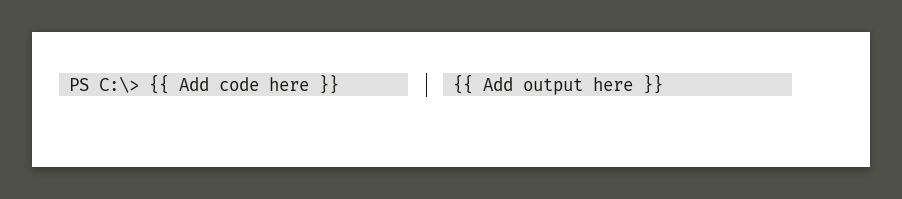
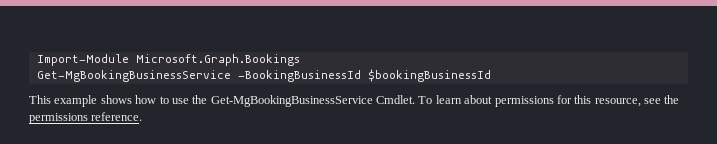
- PS C:\> {{ Add code here }}
- {{ Add output here }}
+ Import-Module Microsoft.Graph.Bookings
+ Get-MgBookingBusinessService -BookingBusinessId $bookingBusinessId
+ This example shows how to use the Get-MgBookingBusinessService Cmdlet. To learn about permissions for this resource, see the permissions reference.

